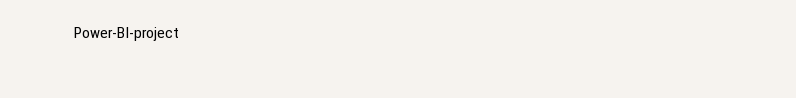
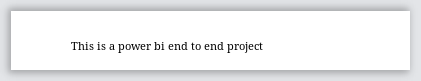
- Power-BI-project
+ This is a power bi end to end project

